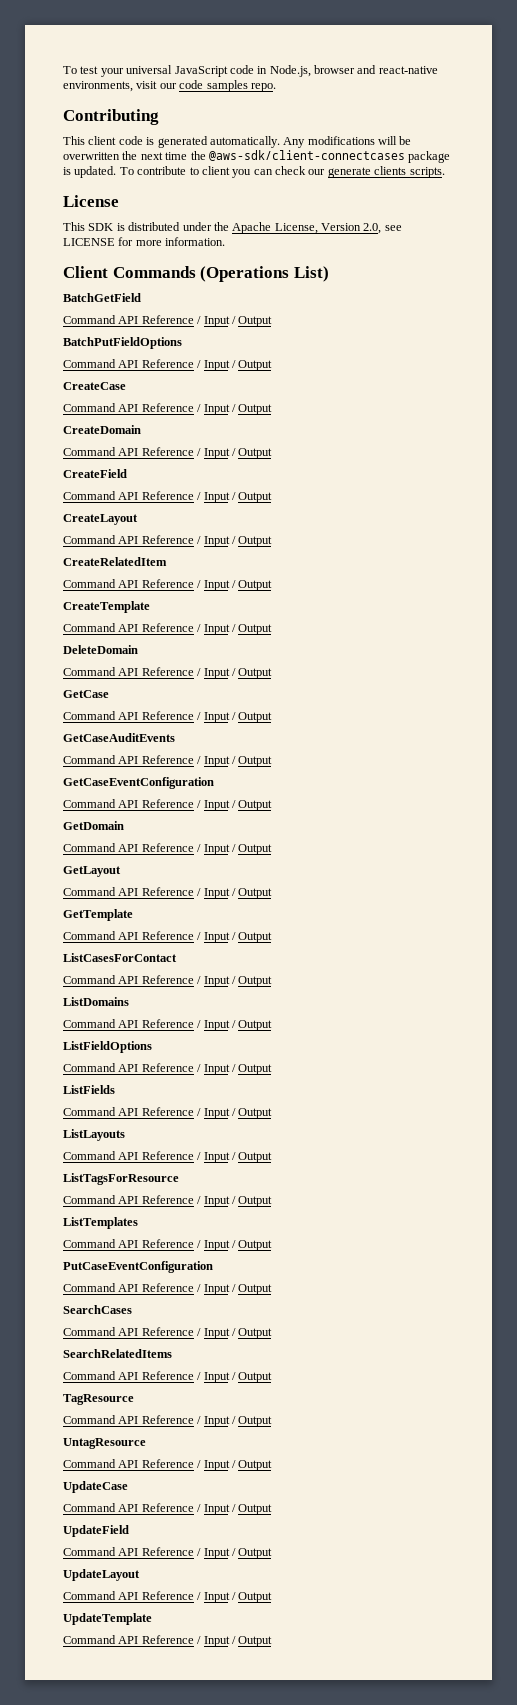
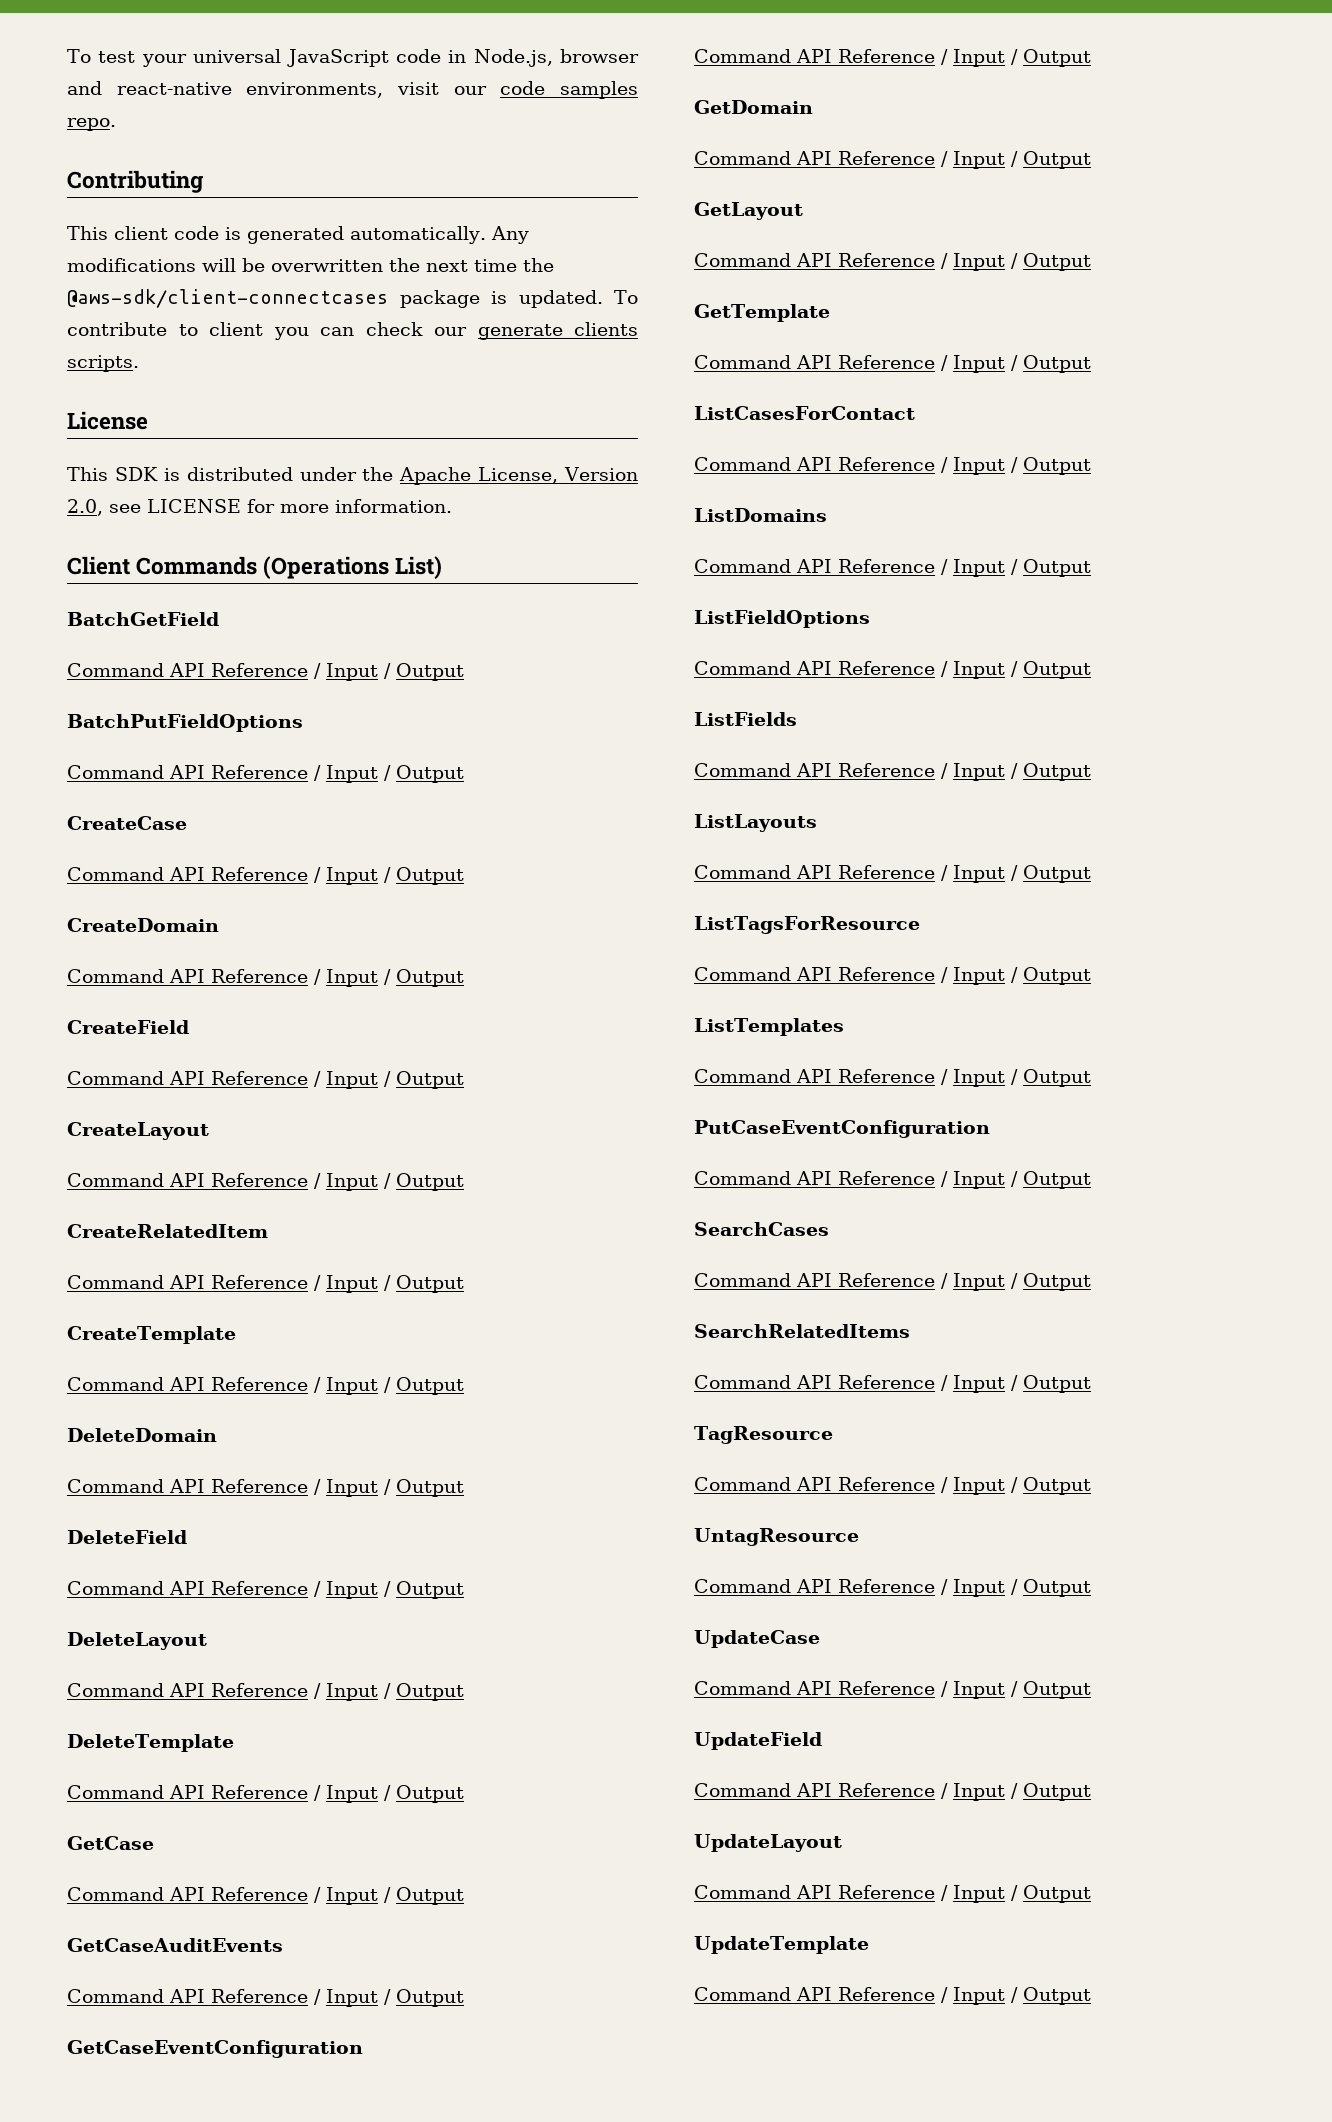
+ DeleteField
+ Command API Reference / Input / Output
+ DeleteLayout
+ Command API Reference / Input / Output
+ DeleteTemplate
+ Command API Reference / Input / Output

